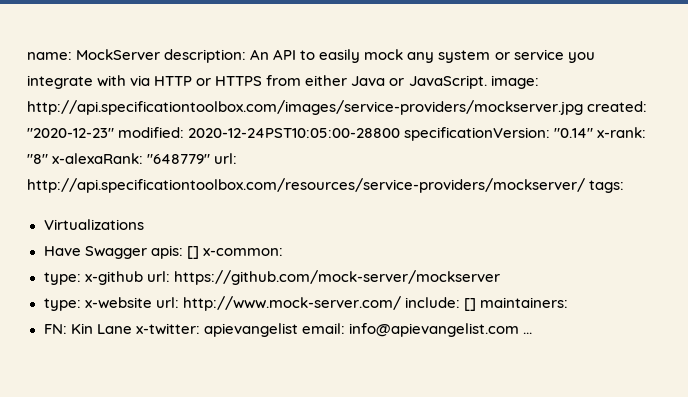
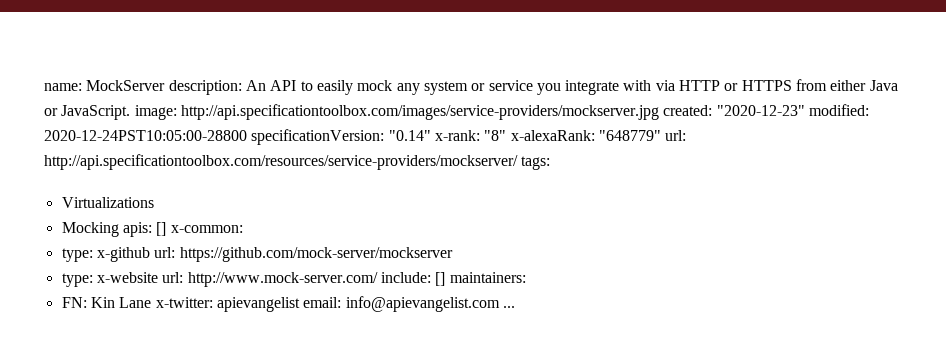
- Have Swagger apis: [] x-common:
+ Mocking apis: [] x-common:

